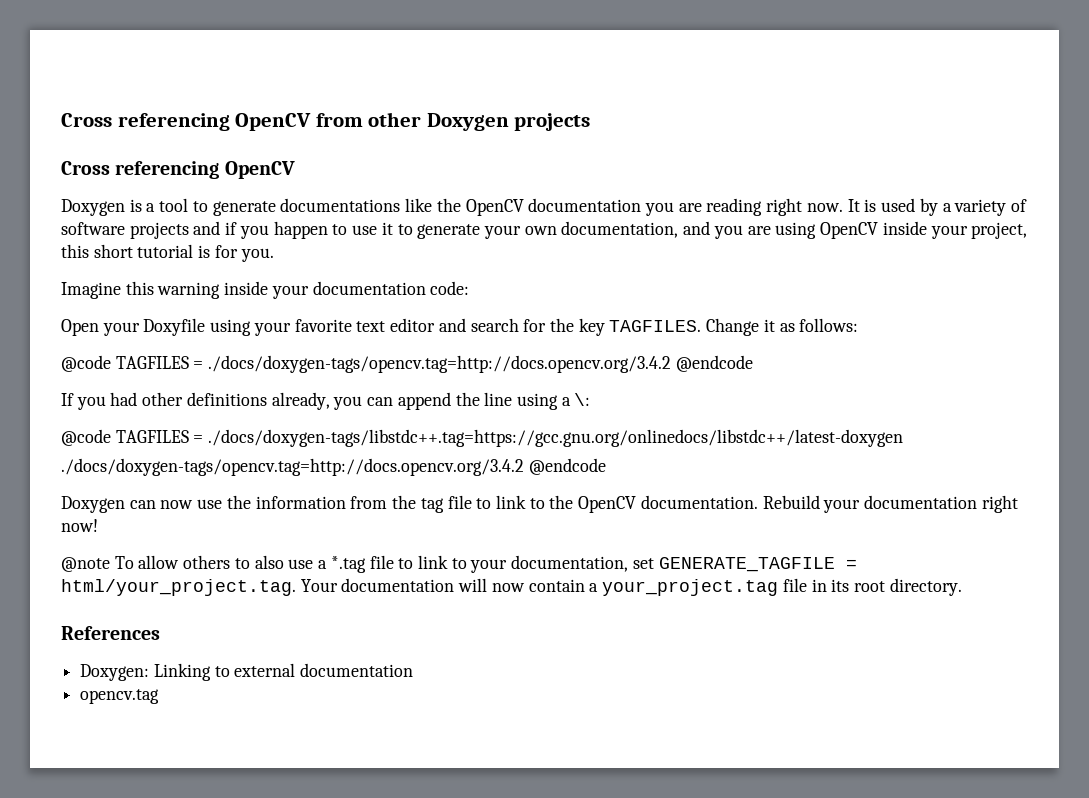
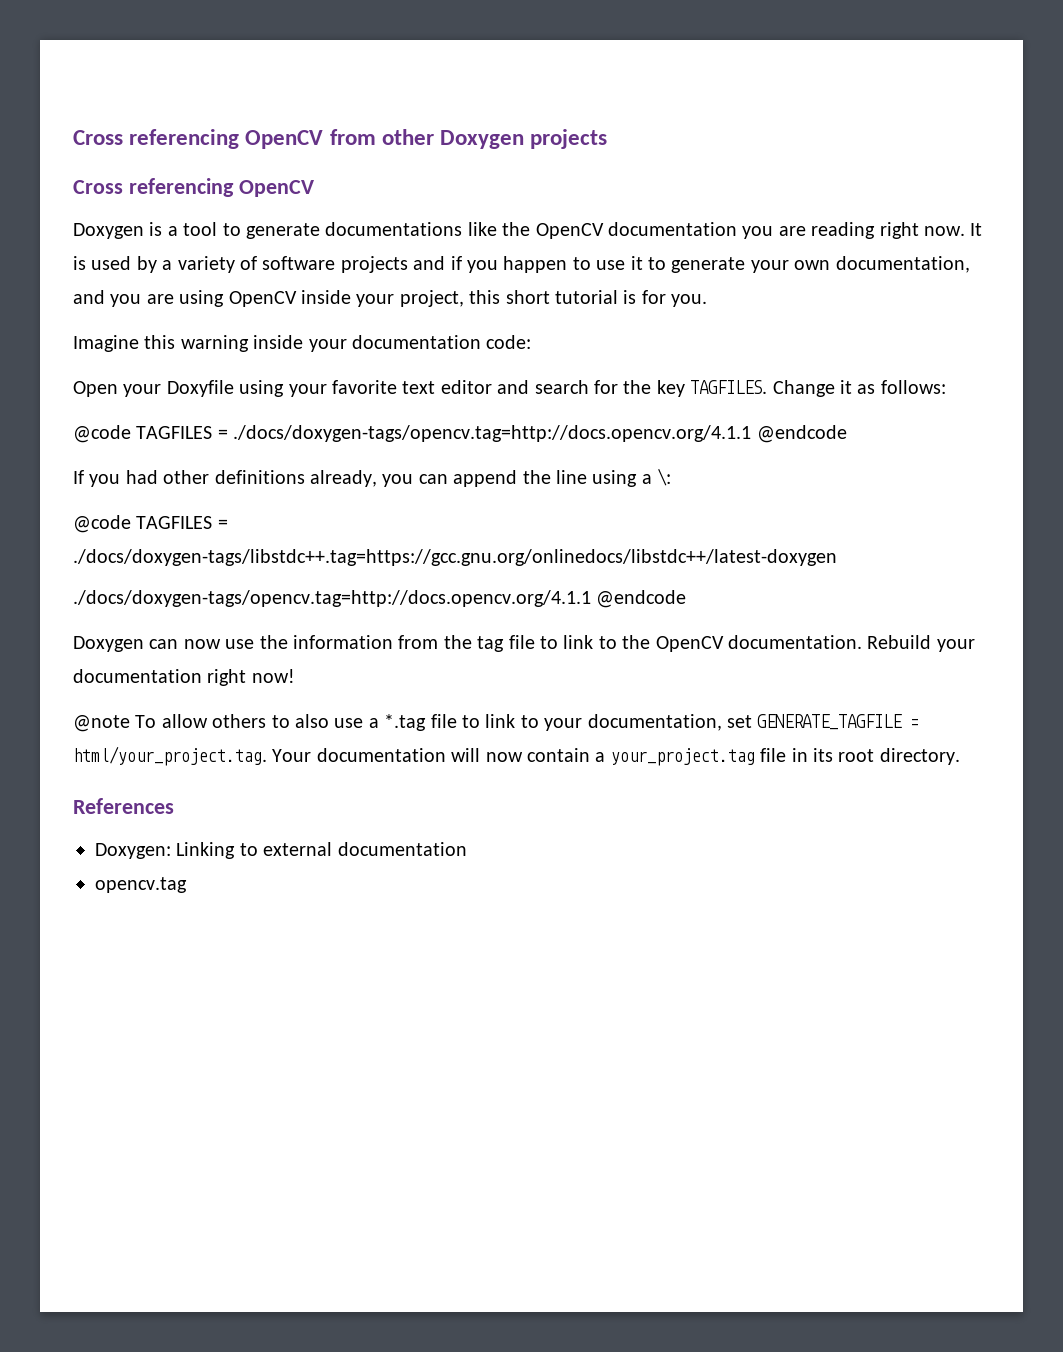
- @code TAGFILES = ./docs/doxygen-tags/opencv.tag=http://docs.opencv.org/3.4.2 @endcode
+ @code TAGFILES = ./docs/doxygen-tags/opencv.tag=http://docs.opencv.org/4.1.1 @endcode
  @code TAGFILES = ./docs/doxygen-tags/libstdc++.tag=https://gcc.gnu.org/onlinedocs/libstdc++/latest-doxygen
- ./docs/doxygen-tags/opencv.tag=http://docs.opencv.org/3.4.2 @endcode
+ ./docs/doxygen-tags/opencv.tag=http://docs.opencv.org/4.1.1 @endcode

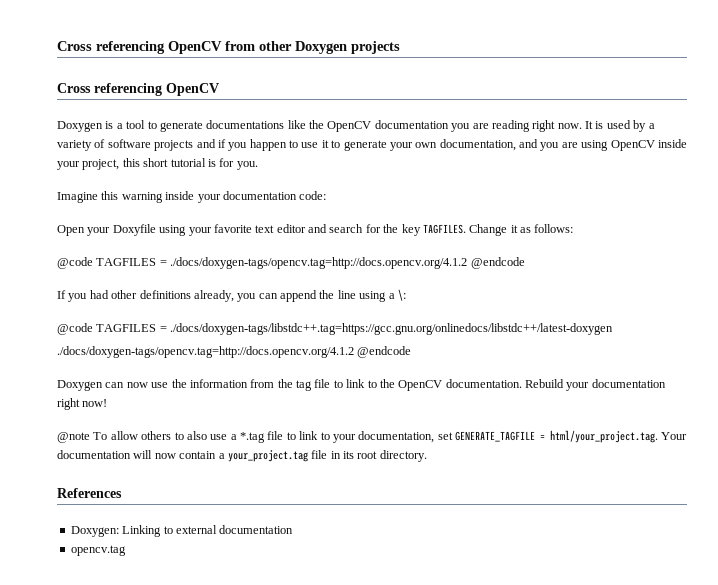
- @code TAGFILES = ./docs/doxygen-tags/opencv.tag=http://docs.opencv.org/4.1.1 @endcode
+ @code TAGFILES = ./docs/doxygen-tags/opencv.tag=http://docs.opencv.org/4.1.2 @endcode
  @code TAGFILES = ./docs/doxygen-tags/libstdc++.tag=https://gcc.gnu.org/onlinedocs/libstdc++/latest-doxygen
- ./docs/doxygen-tags/opencv.tag=http://docs.opencv.org/4.1.1 @endcode
+ ./docs/doxygen-tags/opencv.tag=http://docs.opencv.org/4.1.2 @endcode

